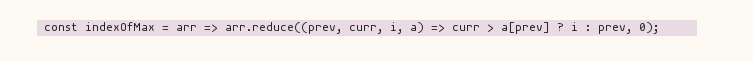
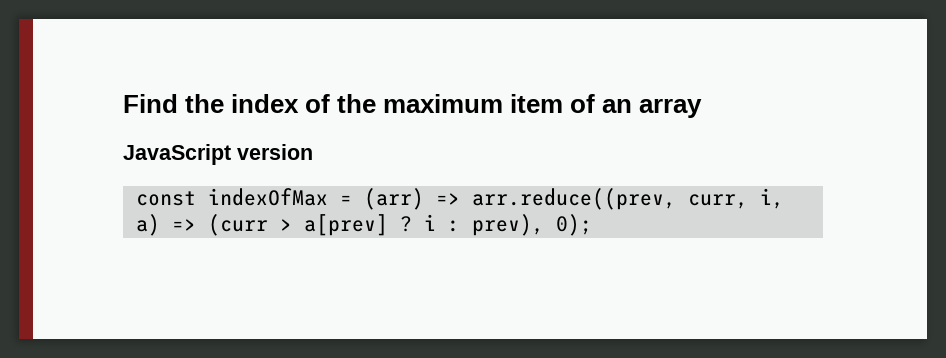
+ Find the index of the maximum item of an array
+ JavaScript version
- const indexOfMax = arr => arr.reduce((prev, curr, i, a) => curr > a[prev] ? i : prev, 0);
+ const indexOfMax = (arr) => arr.reduce((prev, curr, i, a) => (curr > a[prev] ? i : prev), 0);

